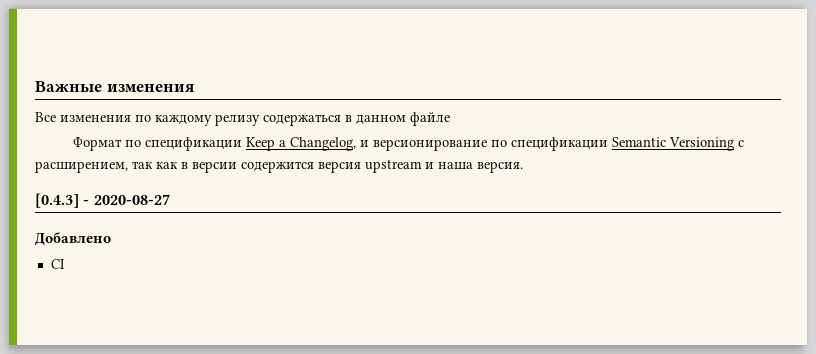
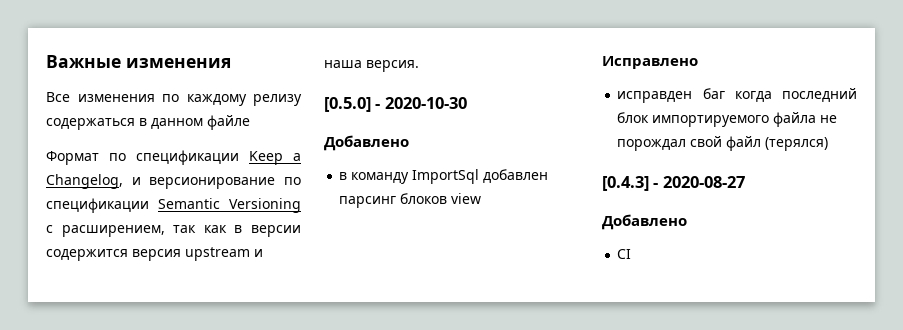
+ [0.5.0] - 2020-10-30
+ Добавлено
+ в команду ImportSql добавлен парсинг блоков view
+ Исправлено
+ исправден баг когда последний блок импортируемого файла не порождал свой файл (терялся)

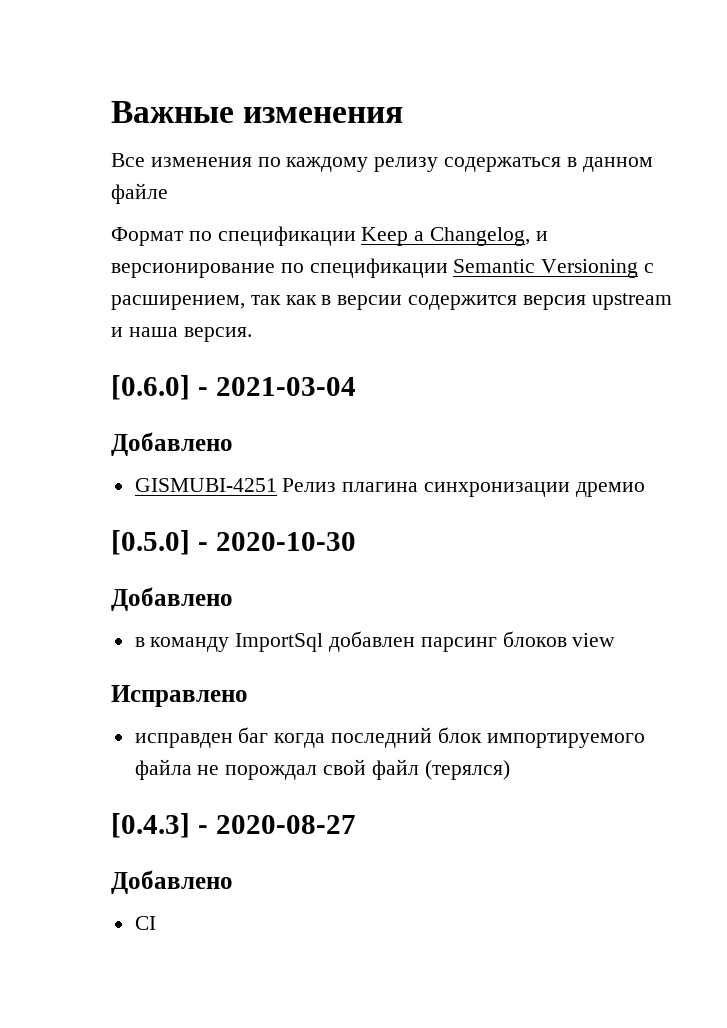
+ [0.6.0] - 2021-03-04
+ Добавлено
+ GISMUBI-4251 Релиз плагина синхронизации дремио

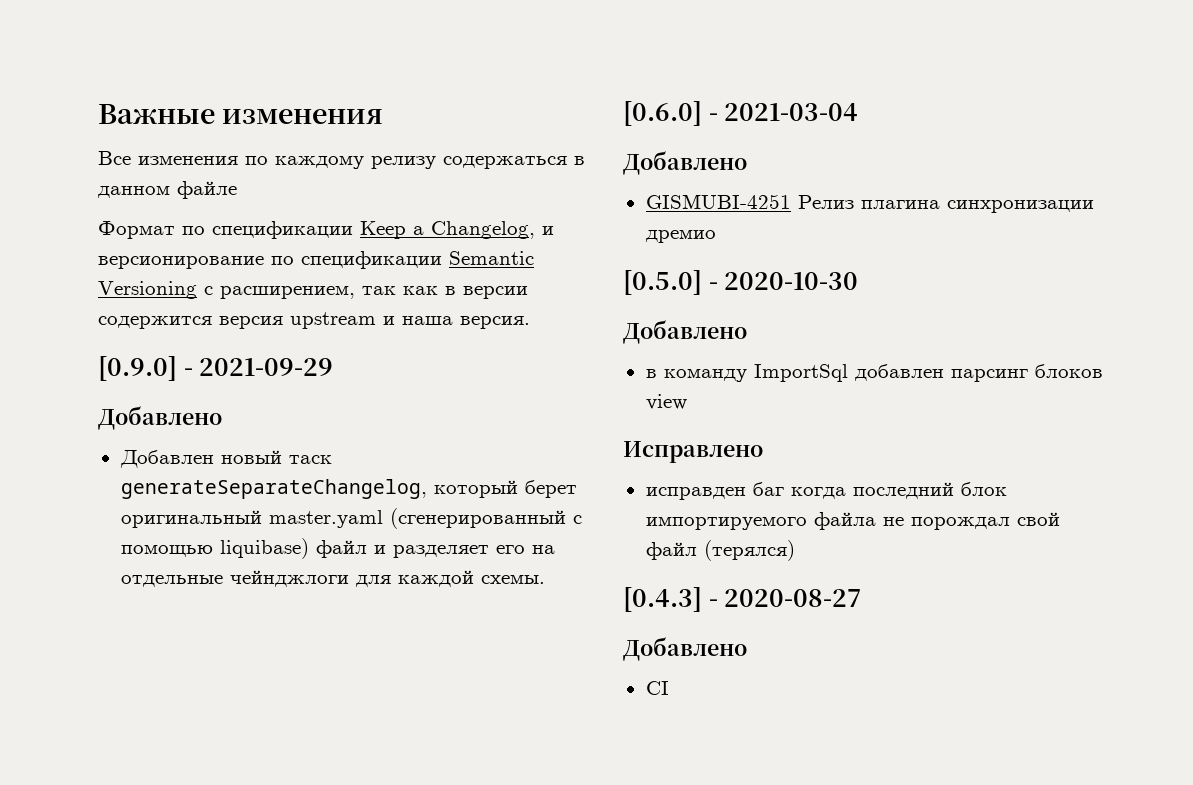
+ [0.9.0] - 2021-09-29
+ Добавлено
+ Добавлен новый таск generateSeparateChangelog, который берет оригинальный master.yaml (сгенерированный с помощью liquibase) файл и разделяет его на отдельные чейнджлоги для каждой схемы.

